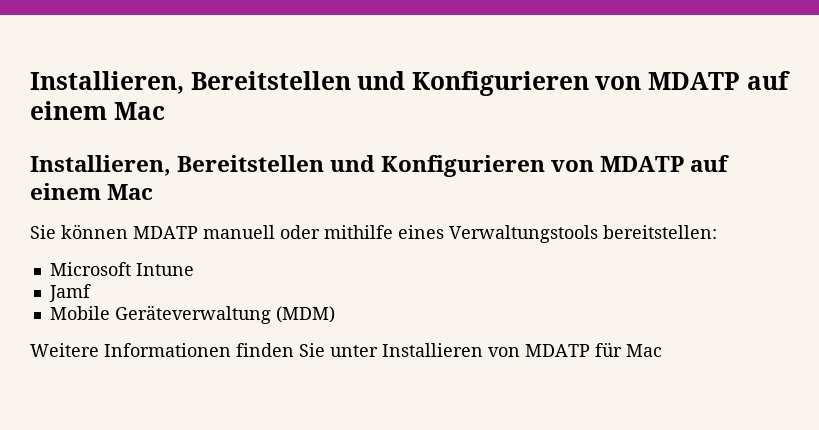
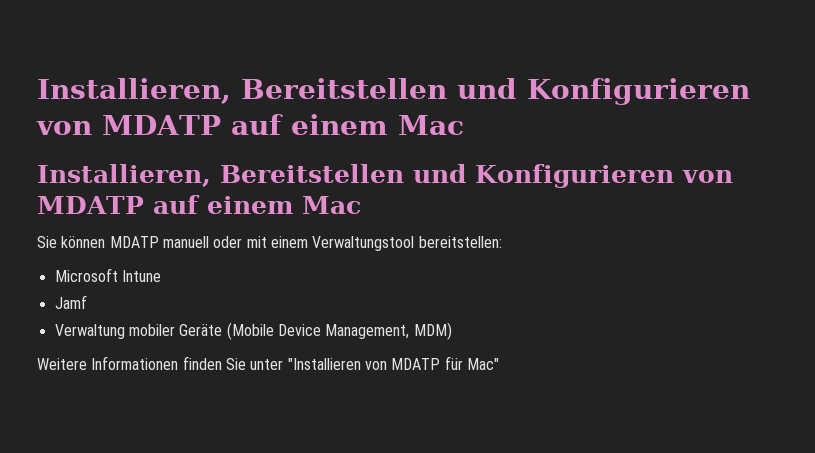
- Sie können MDATP manuell oder mithilfe eines Verwaltungstools bereitstellen:
+ Sie können MDATP manuell oder mit einem Verwaltungstool bereitstellen:
- Mobile Geräteverwaltung (MDM)
+ Verwaltung mobiler Geräte (Mobile Device Management, MDM)
- Weitere Informationen finden Sie unter Installieren von MDATP für Mac
+ Weitere Informationen finden Sie unter "Installieren von MDATP für Mac"

